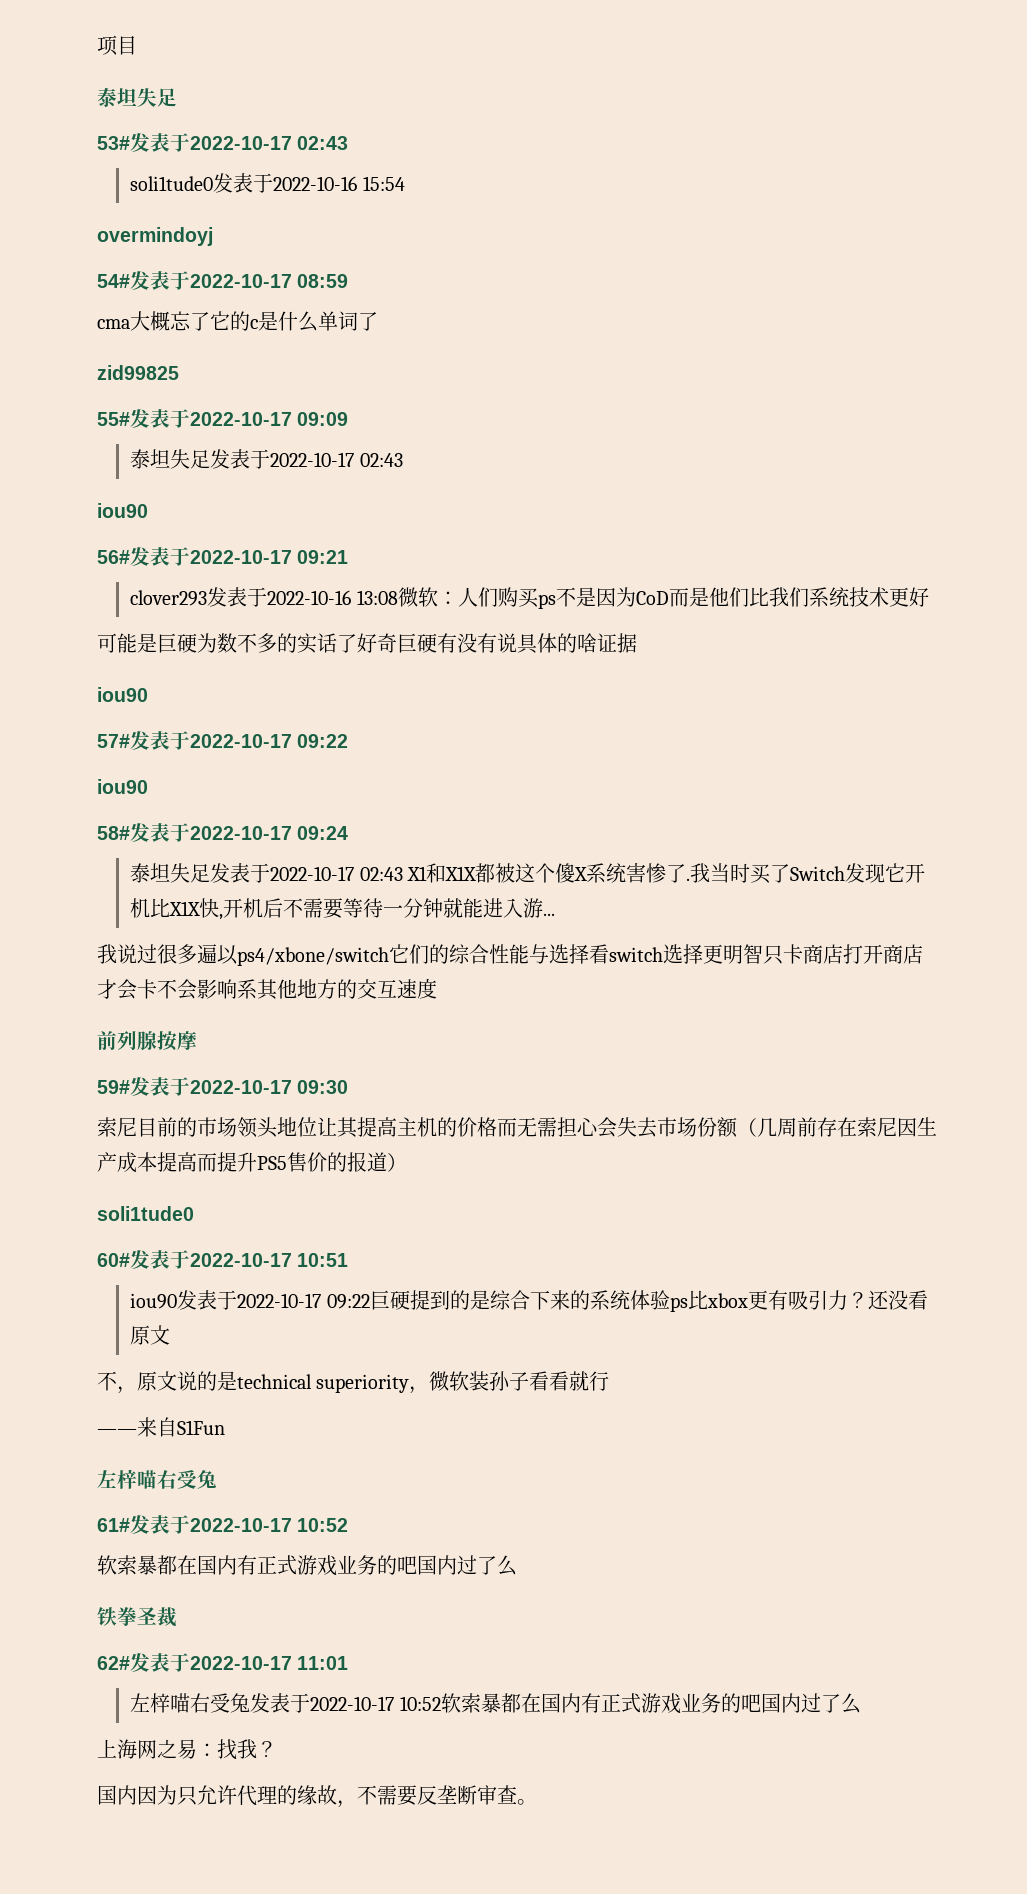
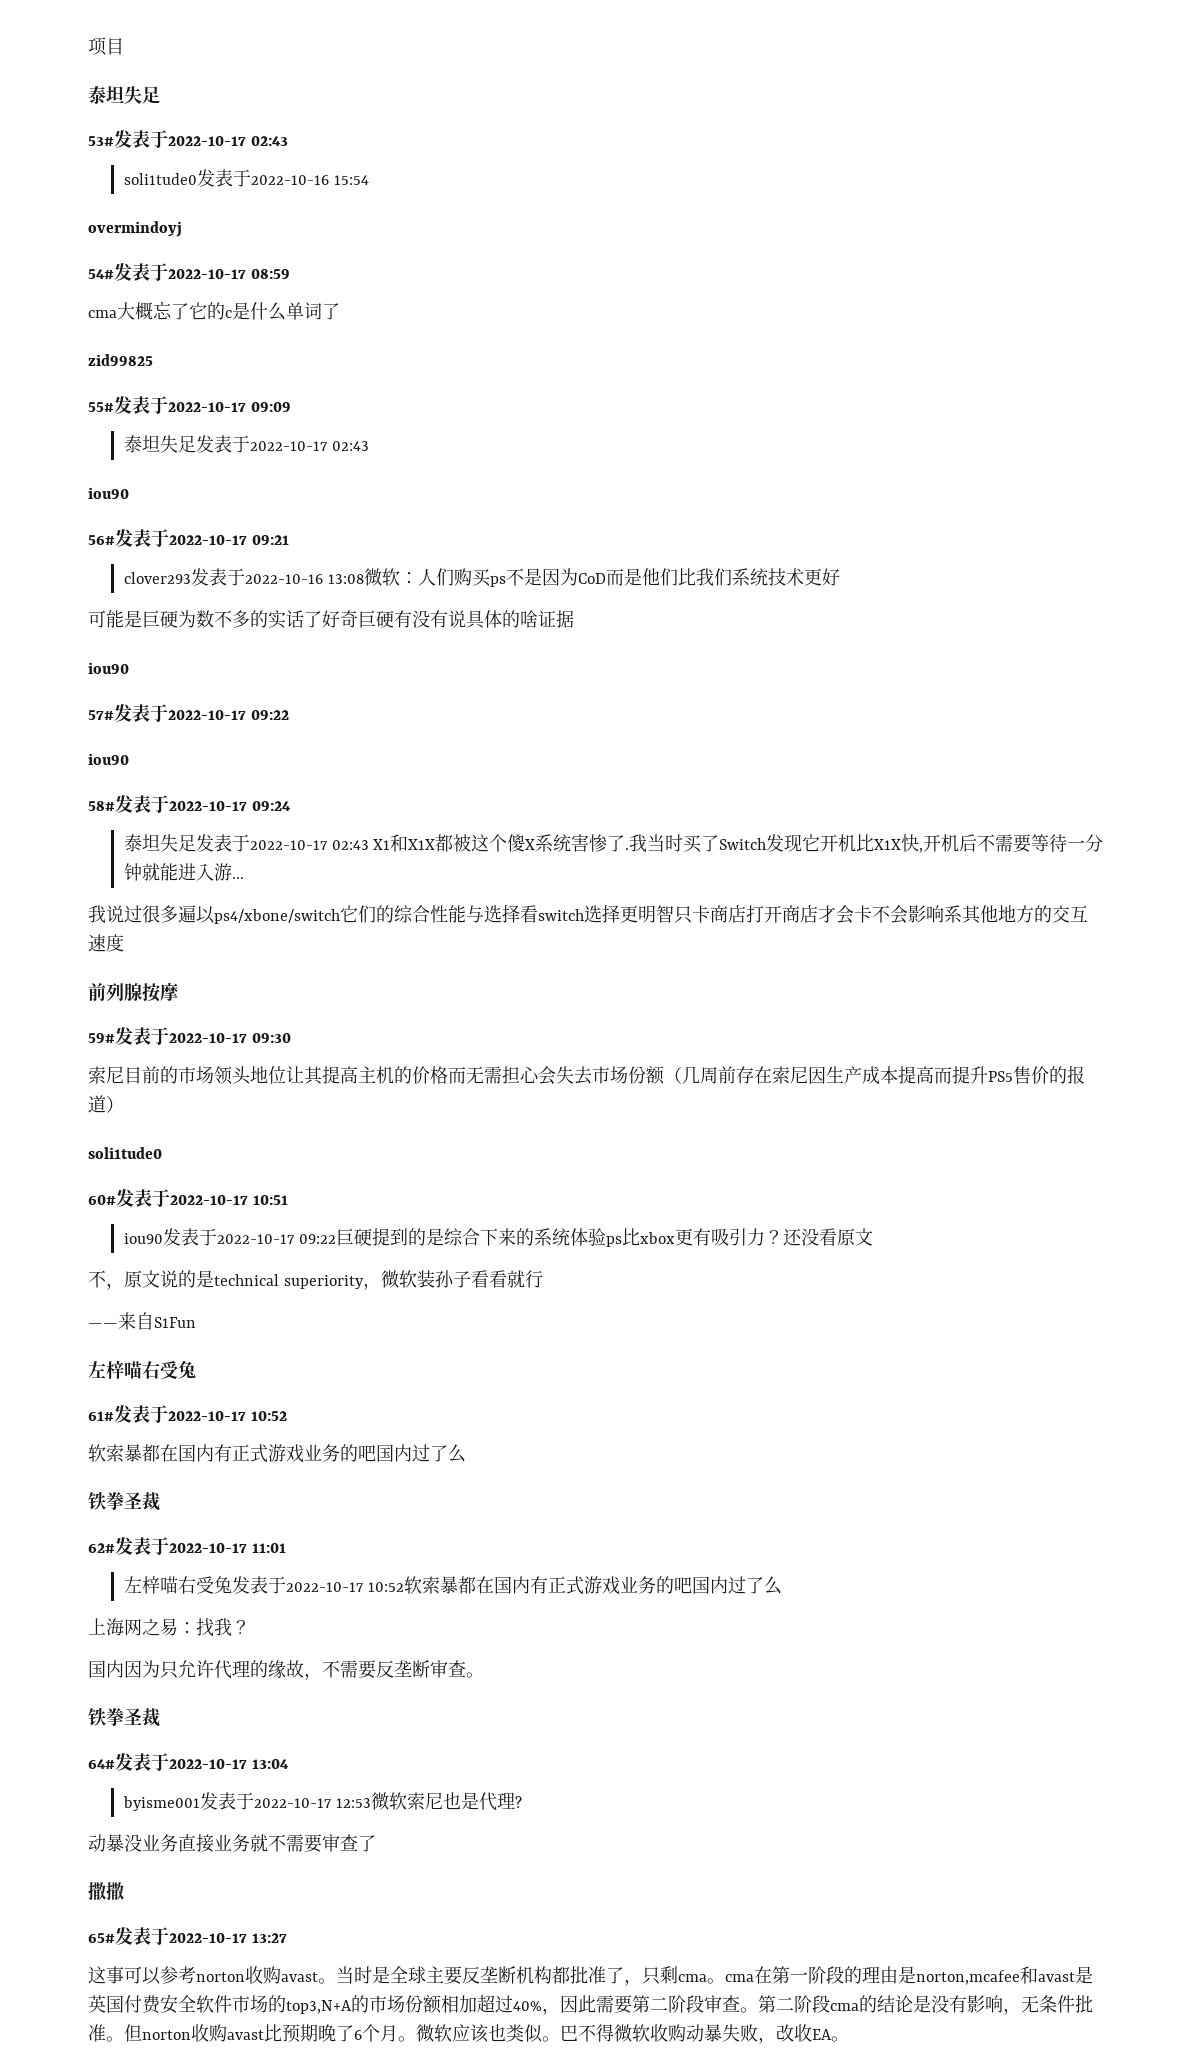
  国内因为只允许代理的缘故，不需要反垄断审查。
+ 铁拳圣裁
+ 64#发表于2022-10-17 13:04
+ byisme001发表于2022-10-17 12:53微软索尼也是代理?
+ 动暴没业务直接业务就不需要审查了
+ 撒撒
+ 65#发表于2022-10-17 13:27
+ 这事可以参考norton收购avast。当时是全球主要反垄断机构都批准了，只剩cma。cma在第一阶段的理由是norton,mcafee和avast是英国付费安全软件市场的top3,N+A的市场份额相加超过40%，因此需要第二阶段审查。第二阶段cma的结论是没有影响，无条件批准。但norton收购avast比预期晚了6个月。微软应该也类似。巴不得微软收购动暴失败，改收EA。

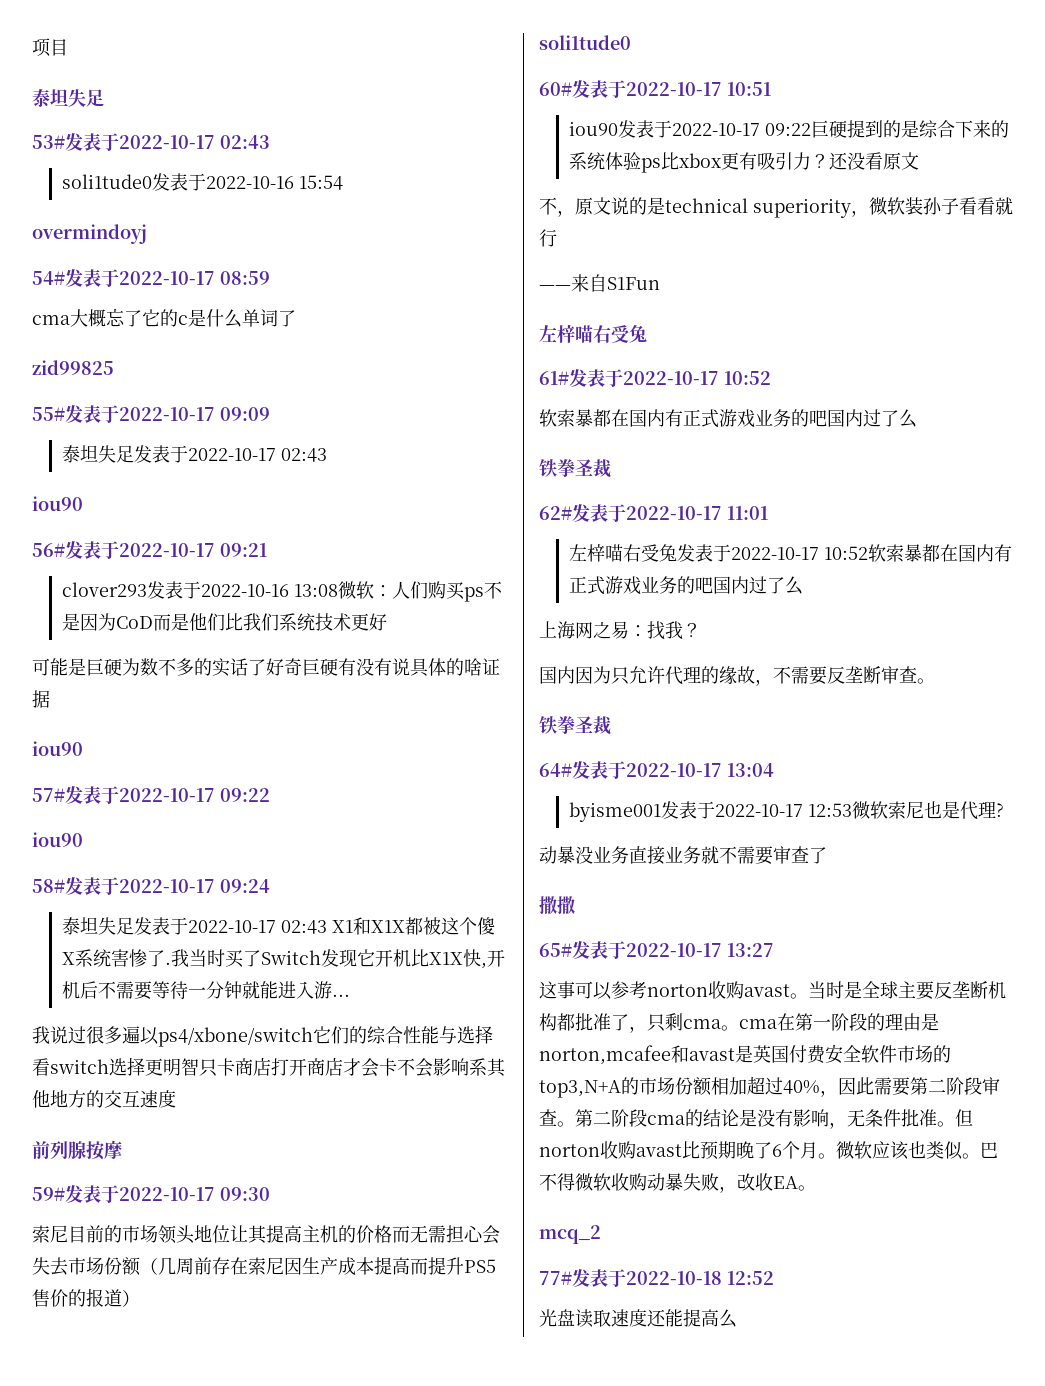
+ mcq_2
+ 77#发表于2022-10-18 12:52
+ 光盘读取速度还能提高么

